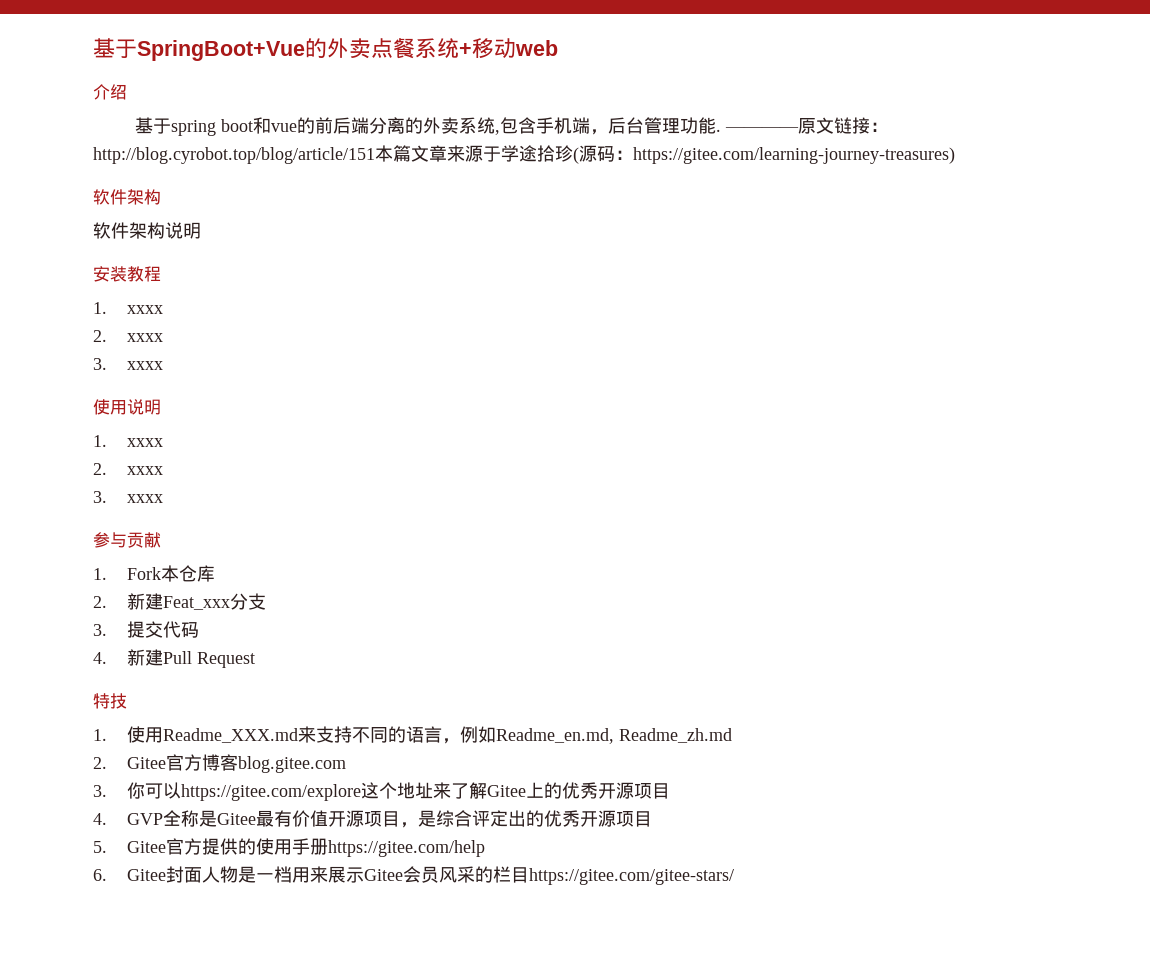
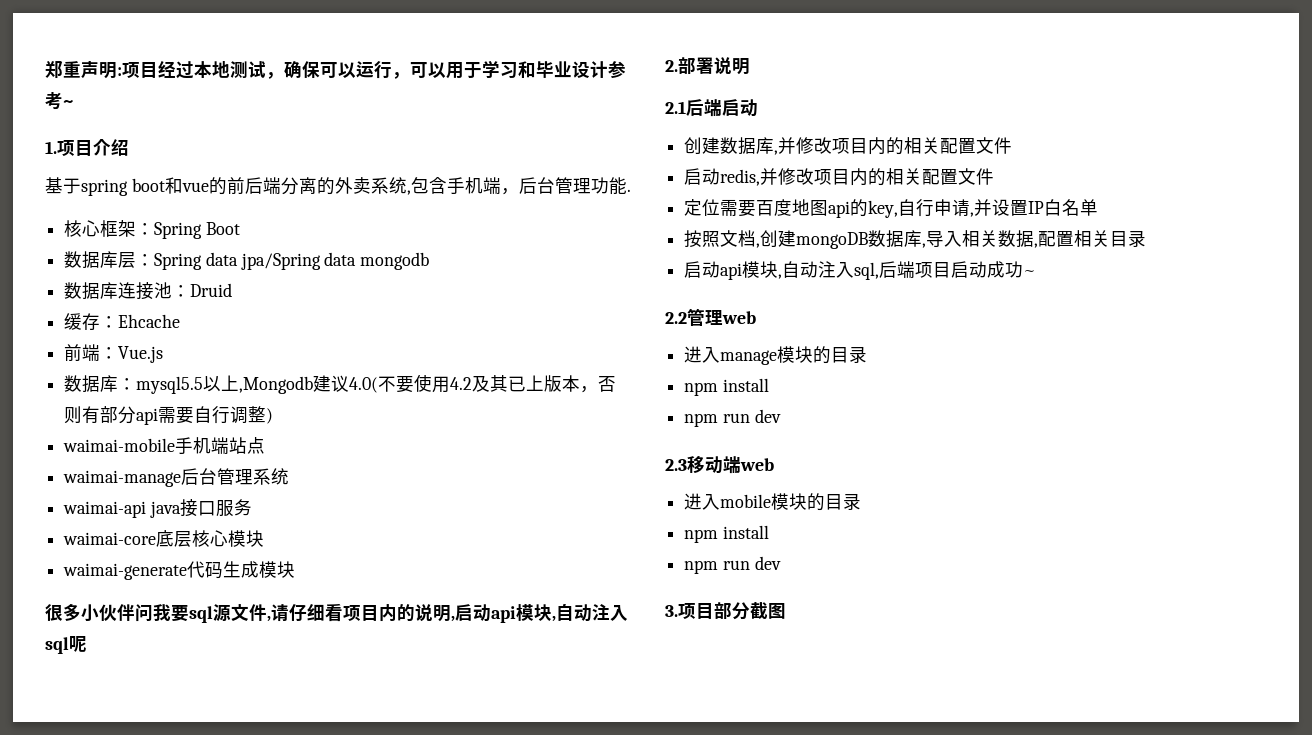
- 基于SpringBoot+Vue的外卖点餐系统+移动web
- 介绍
+ 郑重声明:项目经过本地测试，确保可以运行，可以用于学习和毕业设计参考~
+ 1.项目介绍
- 基于spring boot和vue的前后端分离的外卖系统,包含手机端，后台管理功能. ————原文链接：http://blog.cyrobot.top/blog/article/151本篇文章来源于学途拾珍(源码：https://gitee.com/learning-journey-treasures)
- 软件架构
- 软件架构说明
- 安装教程
- 1. xxxx
- 2. xxxx
- 3. xxxx
- 使用说明
- 1. xxxx
- 2. xxxx
- 3. xxxx
- 参与贡献
- 1. Fork本仓库
- 2.新建Feat_xxx分支
- 3.提交代码
- 4.新建Pull Request
- 特技
- 1.使用Readme_XXX.md来支持不同的语言，例如Readme_en.md, Readme_zh.md
- 2. Gitee官方博客blog.gitee.com
- 3.你可以https://gitee.com/explore这个地址来了解Gitee上的优秀开源项目
- 4. GVP全称是Gitee最有价值开源项目，是综合评定出的优秀开源项目
- 5. Gitee官方提供的使用手册https://gitee.com/help
- 6. Gitee封面人物是一档用来展示Gitee会员风采的栏目https://gitee.com/gitee-stars/
+ 基于spring boot和vue的前后端分离的外卖系统,包含手机端，后台管理功能.
+ 核心框架：Spring Boot
+ 数据库层：Spring data jpa/Spring data mongodb
+ 数据库连接池：Druid
+ 缓存：Ehcache
+ 前端：Vue.js
+ 数据库：mysql5.5以上,Mongodb建议4.0(不要使用4.2及其已上版本，否则有部分api需要自行调整)
+ waimai-mobile手机端站点
+ waimai-manage后台管理系统
+ waimai-api java接口服务
+ waimai-core底层核心模块
+ waimai-generate代码生成模块
+ 很多小伙伴问我要sql源文件,请仔细看项目内的说明,启动api模块,自动注入sql呢
+ 2.部署说明
+ 2.1后端启动
+ 创建数据库,并修改项目内的相关配置文件
+ 启动redis,并修改项目内的相关配置文件
+ 定位需要百度地图api的key,自行申请,并设置IP白名单
+ 按照文档,创建mongoDB数据库,导入相关数据,配置相关目录
+ 启动api模块,自动注入sql,后端项目启动成功~
+ 2.2管理web
+ 进入manage模块的目录
+ npm install
+ npm run dev
+ 2.3移动端web
+ 进入mobile模块的目录
+ npm install
+ npm run dev
+ 3.项目部分截图

